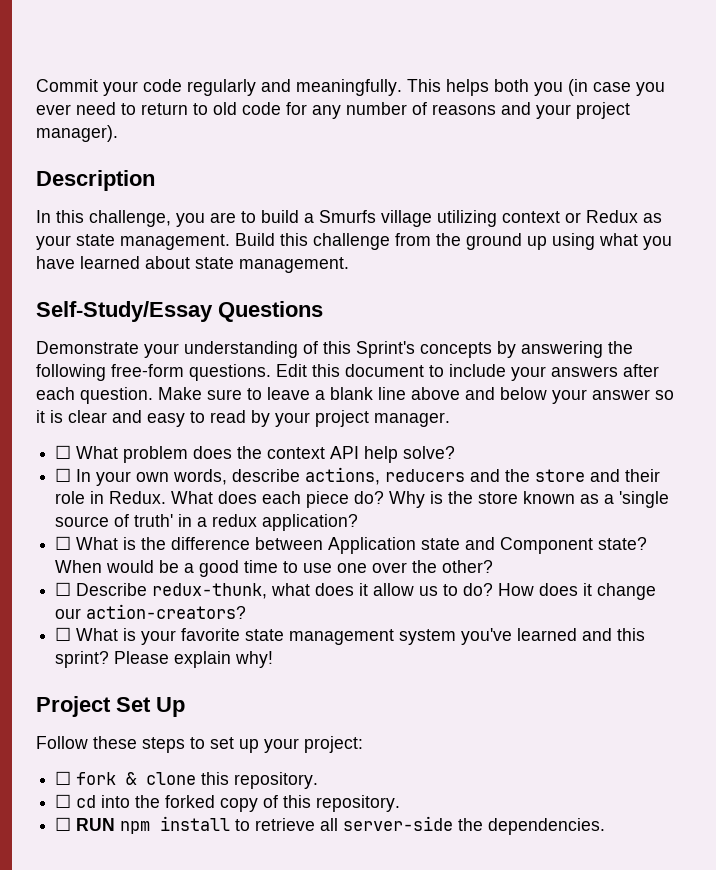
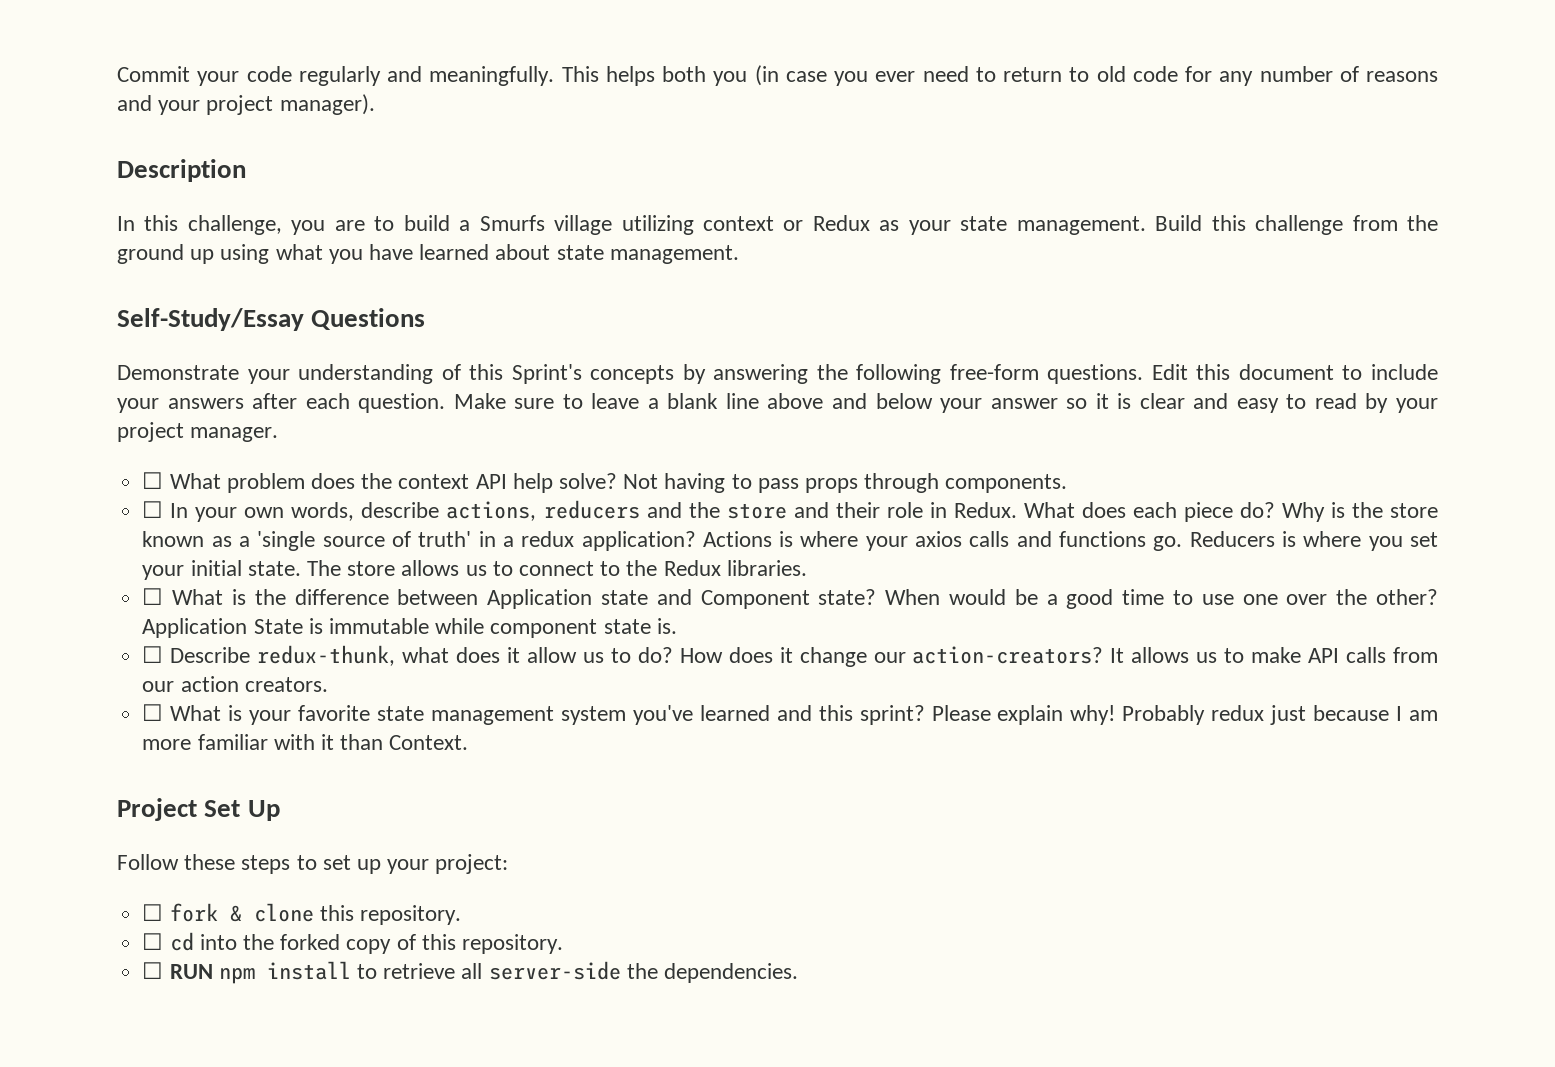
+ Not having to pass props through components.
+ Actions is where your axios calls and functions go. Reducers is where you set your initial state. The store allows us to connect to the Redux libraries.
+ Application State is immutable while component state is.
+ It allows us to make API calls from our action creators.
+ Probably redux just because I am more familiar with it than Context.

